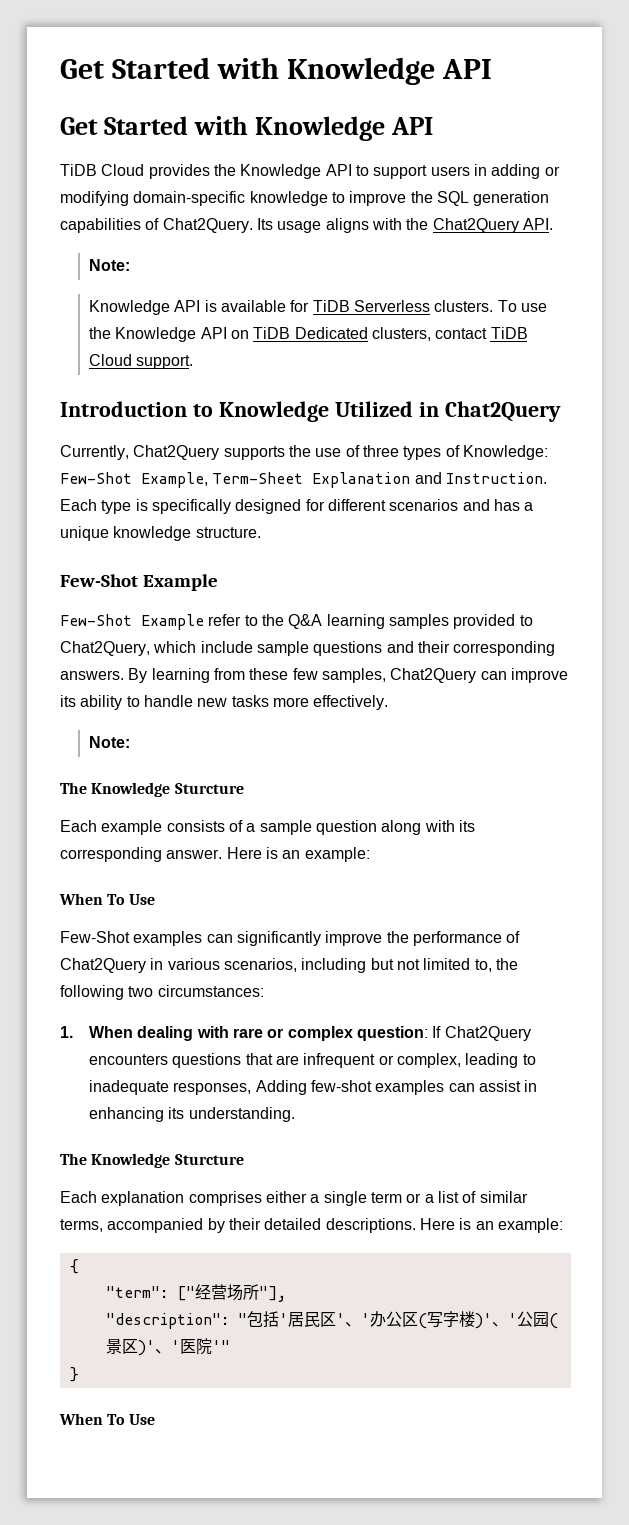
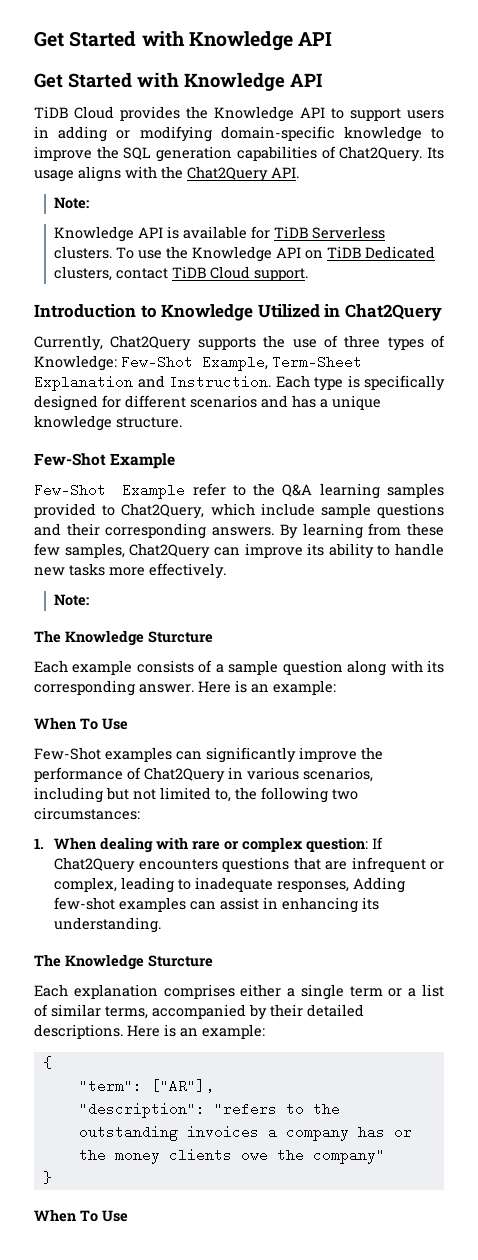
- "term": ["经营场所"],
- "description": "包括'居民区'、'办公区(写字楼)'、'公园(景区)'、'医院'"
+ "term": ["AR"],
+ "description": "refers to the outstanding invoices a company has or the money clients owe the company"

